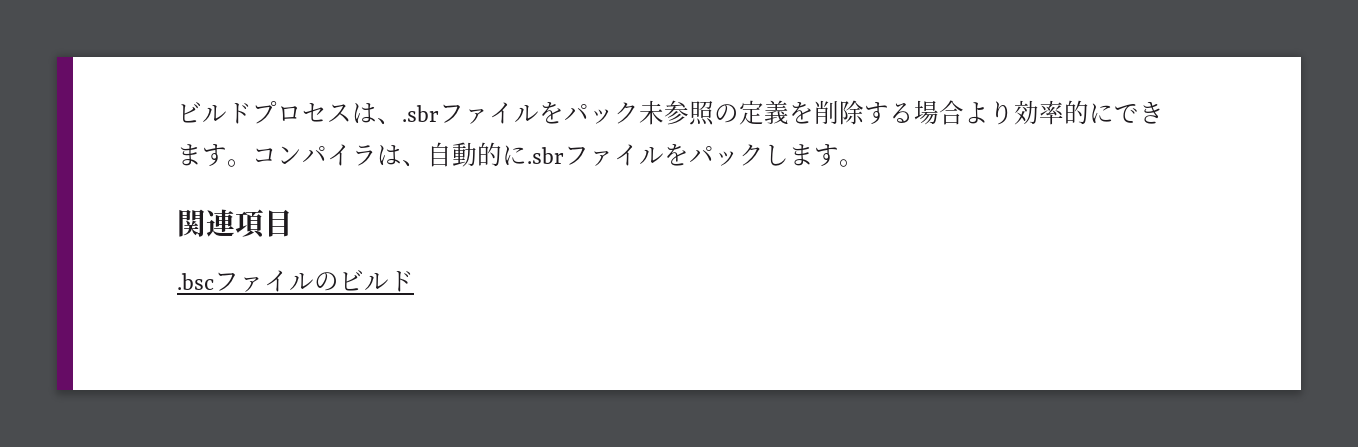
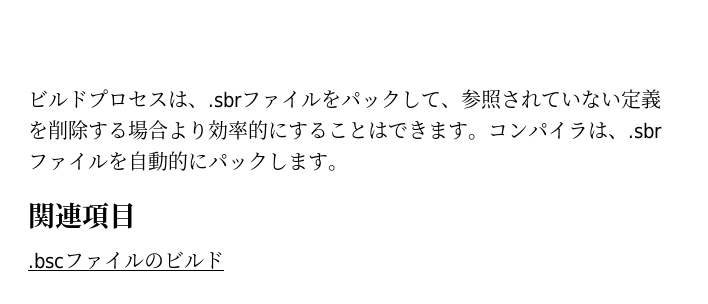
- ビルドプロセスは、.sbrファイルをパック未参照の定義を削除する場合より効率的にできます。
+ ビルドプロセスは、.sbrファイルをパックして、参照されていない定義を削除する場合より効率的にすることはできます。
- コンパイラは、自動的に.sbrファイルをパックします。
+ コンパイラは、.sbrファイルを自動的にパックします。

